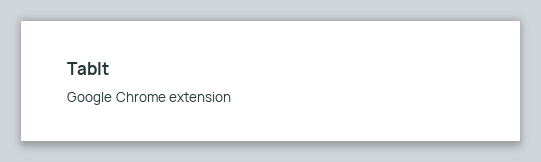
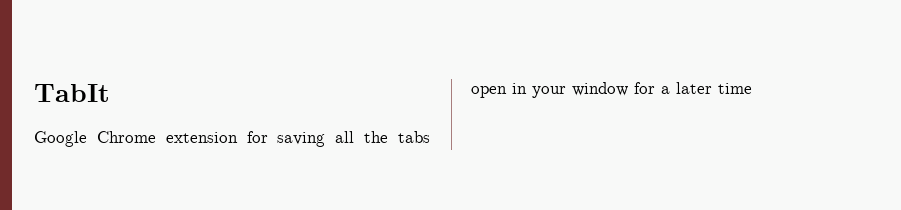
- Google Chrome extension
+ Google Chrome extension for saving all the tabs open in your window for a later time

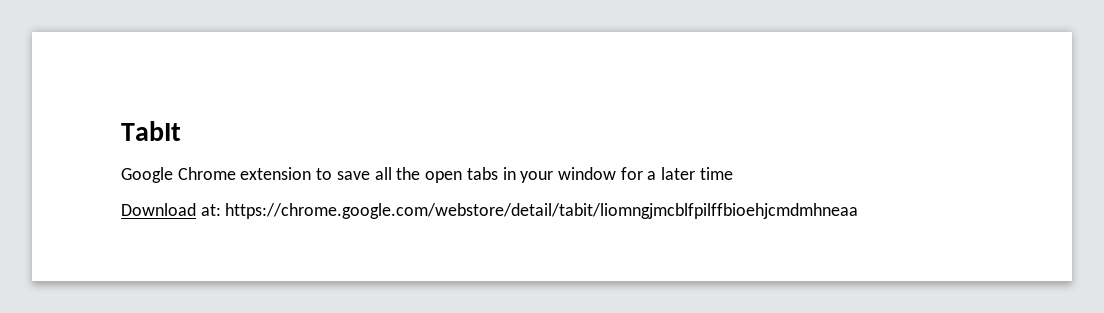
- Google Chrome extension for saving all the tabs open in your window for a later time
+ Google Chrome extension to save all the open tabs in your window for a later time
+ Download at: https://chrome.google.com/webstore/detail/tabit/liomngjmcblfpilffbioehjcmdmhneaa

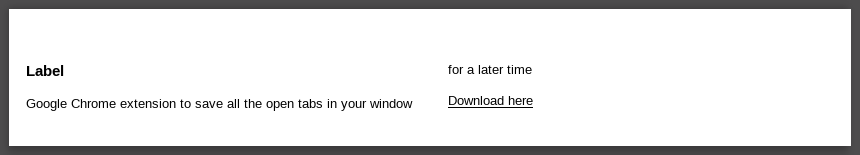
- TabIt
+ Label
- Download at: https://chrome.google.com/webstore/detail/tabit/liomngjmcblfpilffbioehjcmdmhneaa
+ Download here

